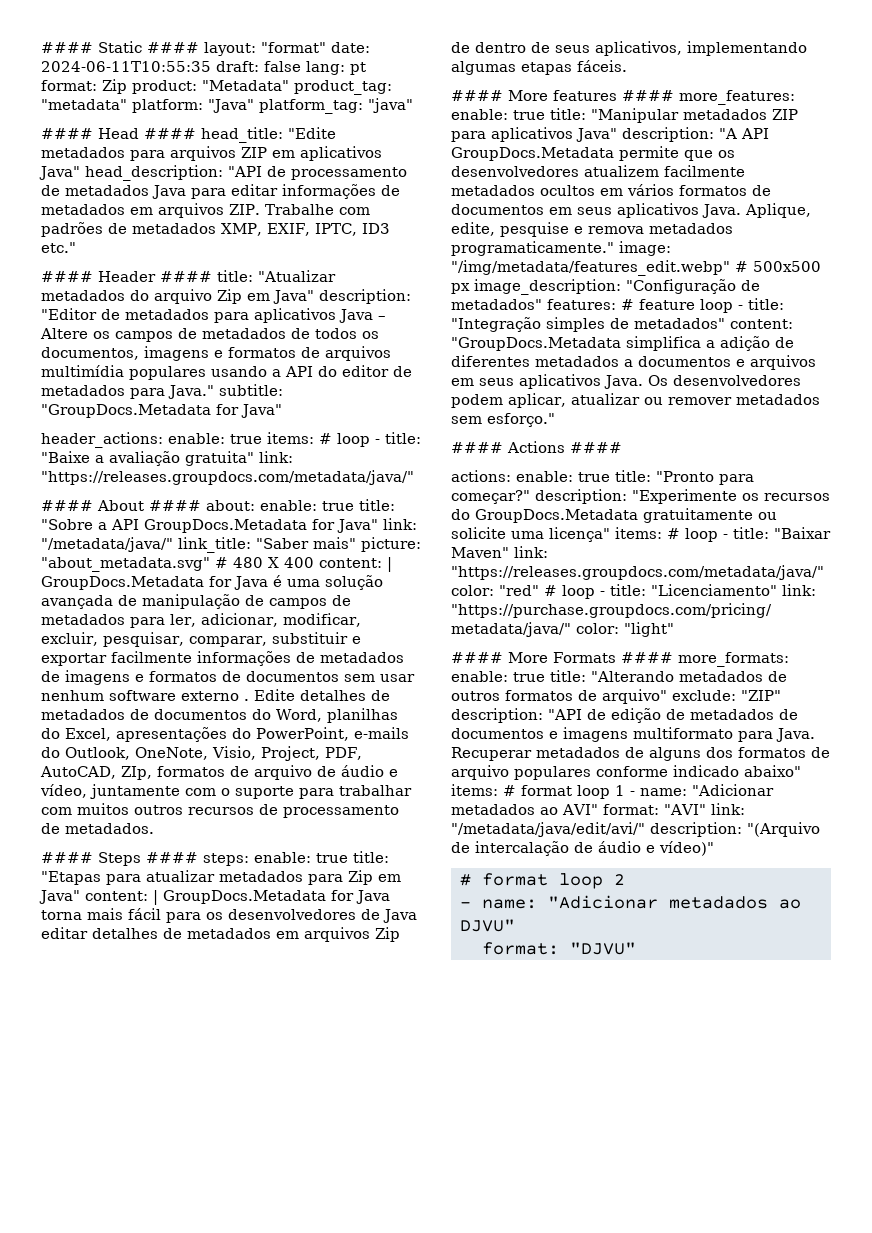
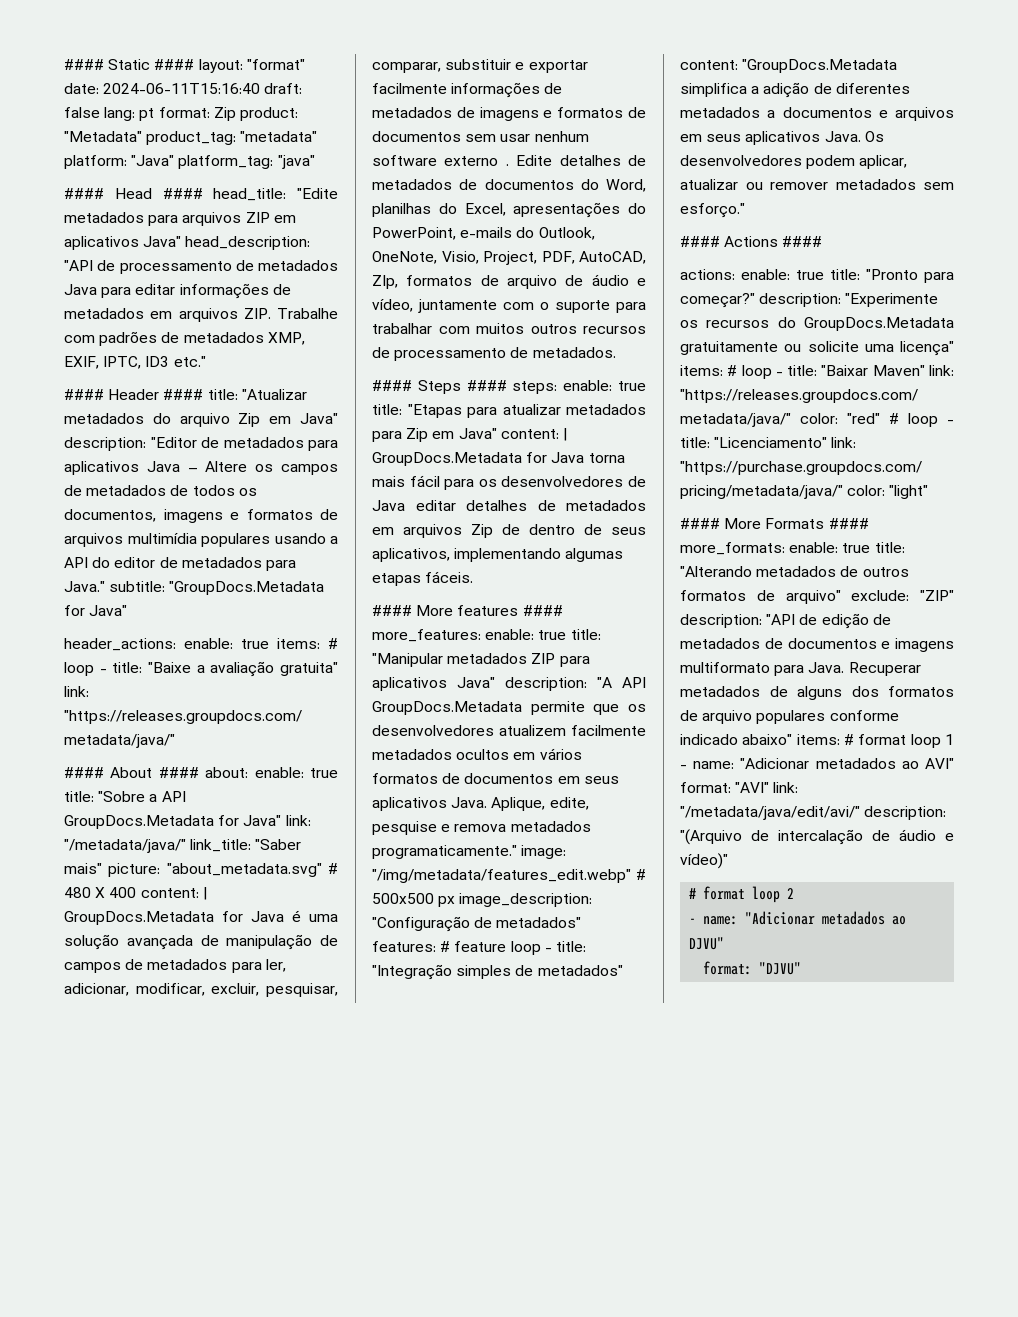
- #### Static #### layout: "format" date: 2024-06-11T10:55:35 draft: false lang: pt format: Zip product: "Metadata" product_tag: "metadata" platform: "Java" platform_tag: "java"
+ #### Static #### layout: "format" date: 2024-06-11T15:16:40 draft: false lang: pt format: Zip product: "Metadata" product_tag: "metadata" platform: "Java" platform_tag: "java"

